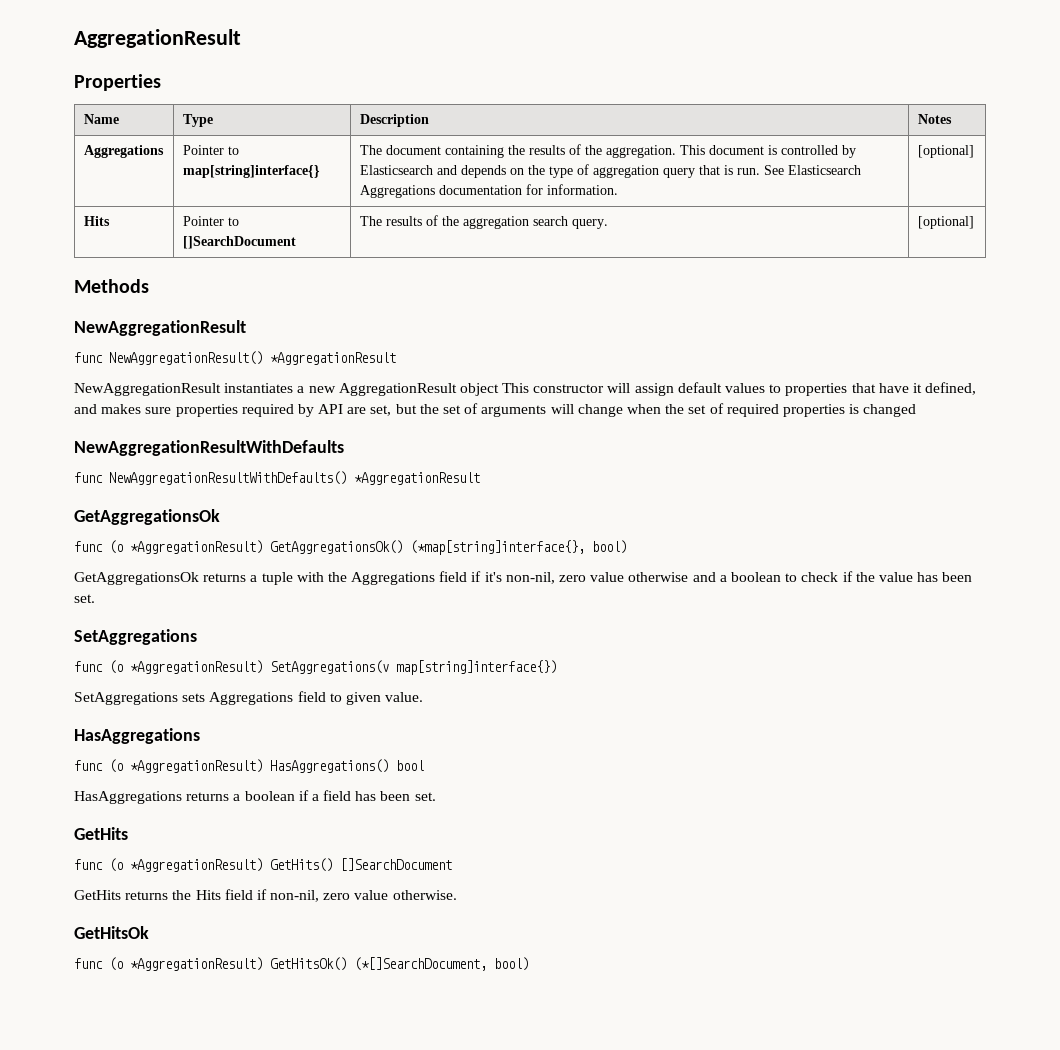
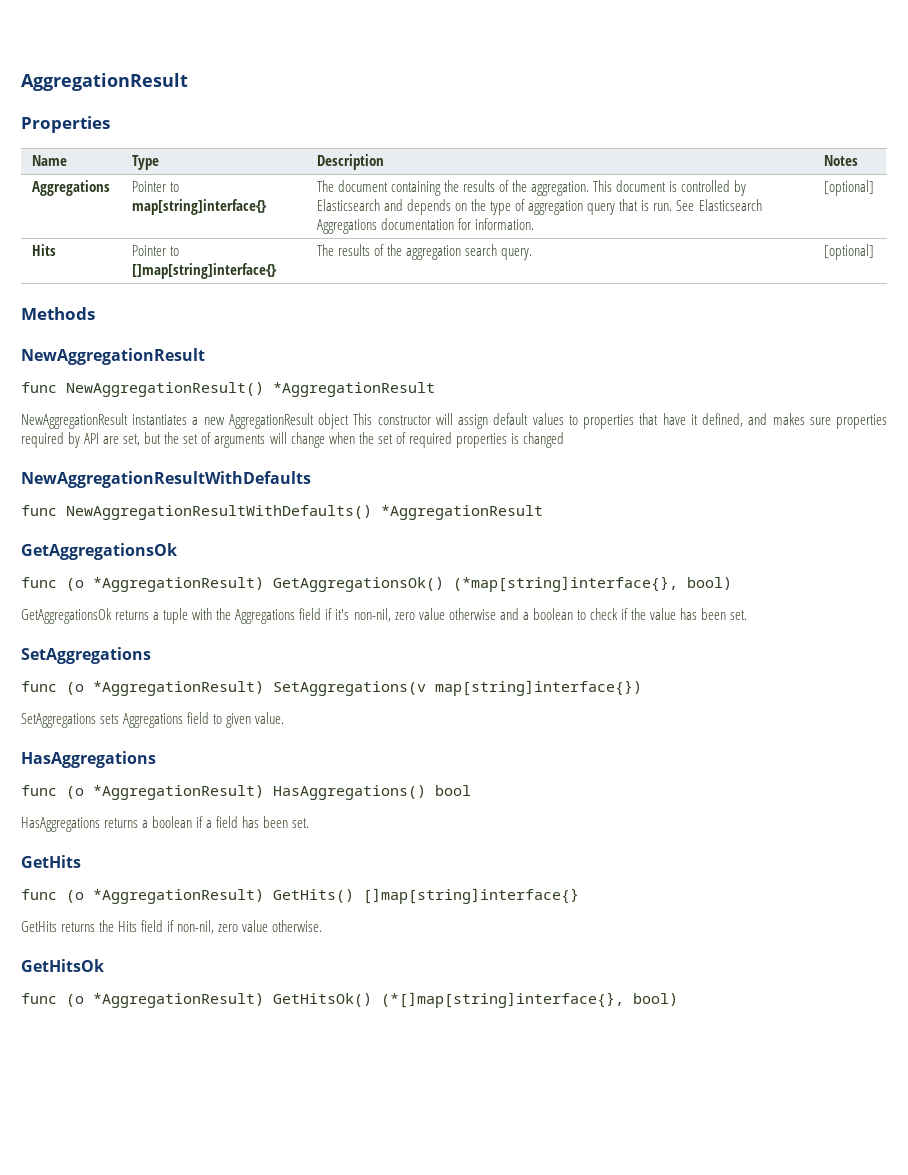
- Hits | Pointer to []SearchDocument | The results of the aggregation search query. | [optional]
+ Hits | Pointer to []map[string]interface{} | The results of the aggregation search query. | [optional]
- func (o *AggregationResult) GetHits() []SearchDocument
+ func (o *AggregationResult) GetHits() []map[string]interface{}
- func (o *AggregationResult) GetHitsOk() (*[]SearchDocument, bool)
+ func (o *AggregationResult) GetHitsOk() (*[]map[string]interface{}, bool)

